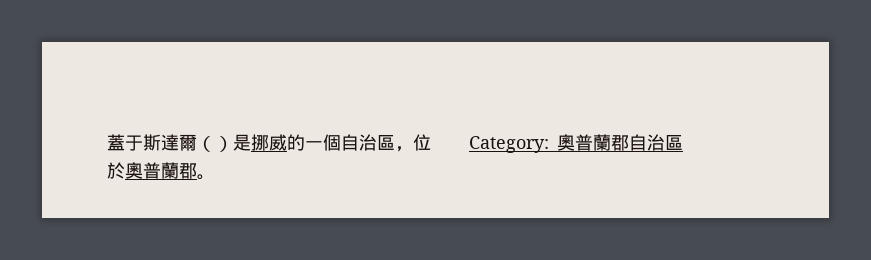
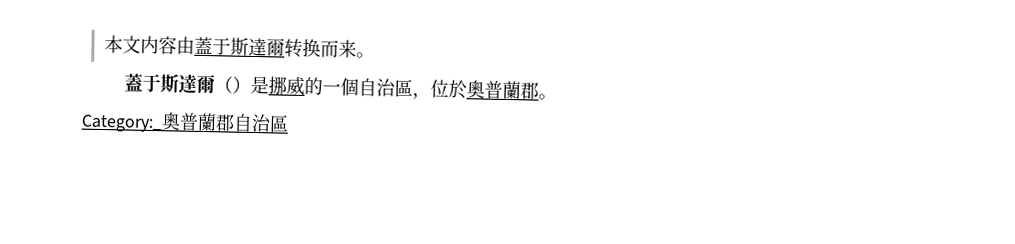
+ 本文内容由蓋于斯達爾转换而来。

